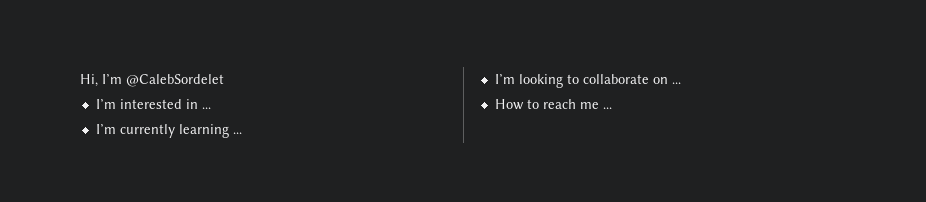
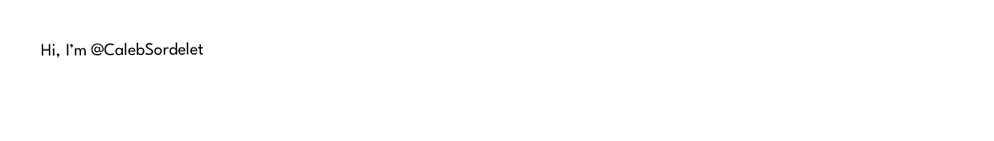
- I’m interested in ...
- I’m currently learning ...
- I’m looking to collaborate on ...
- How to reach me ...

